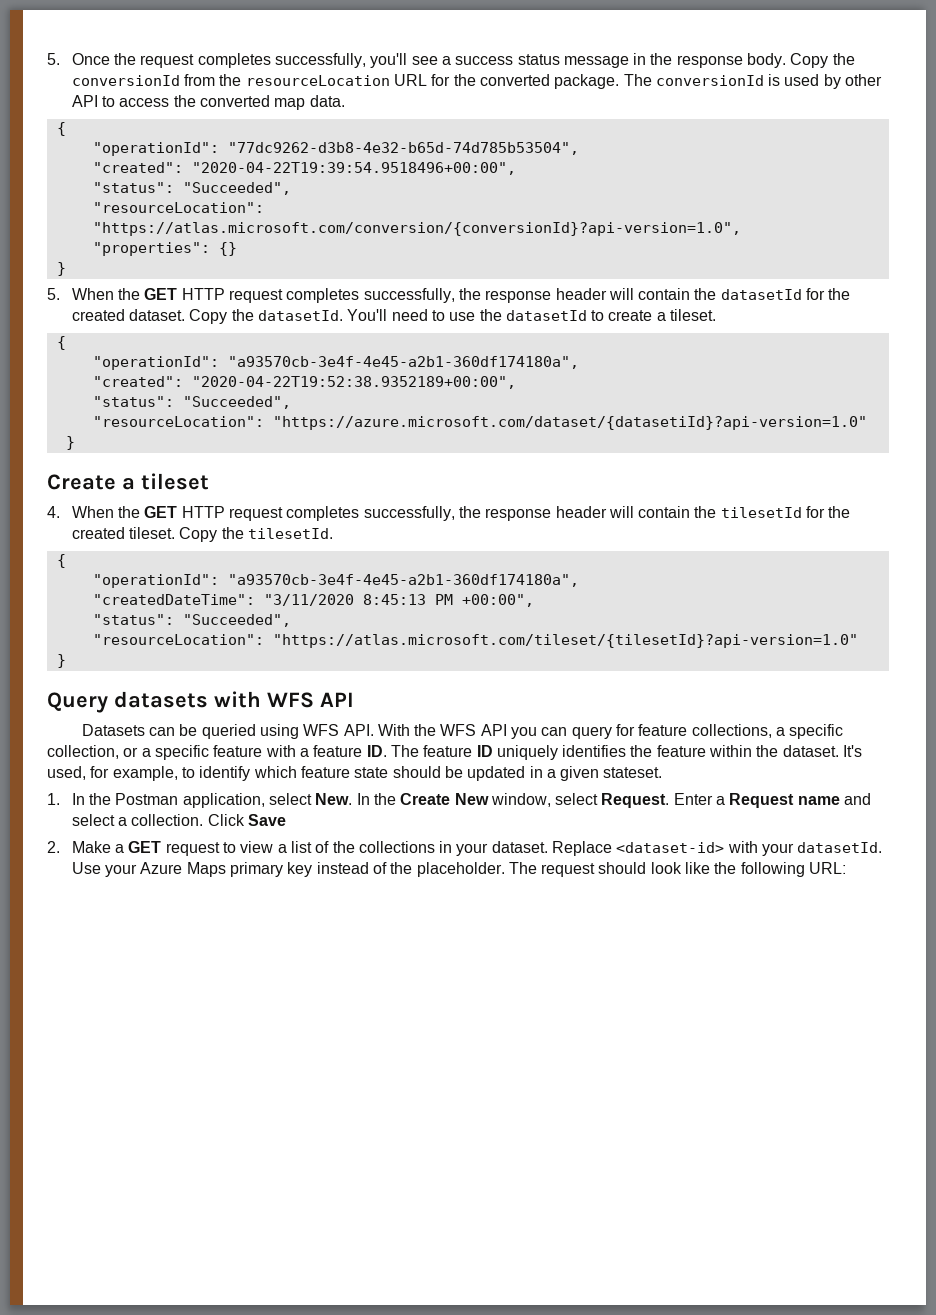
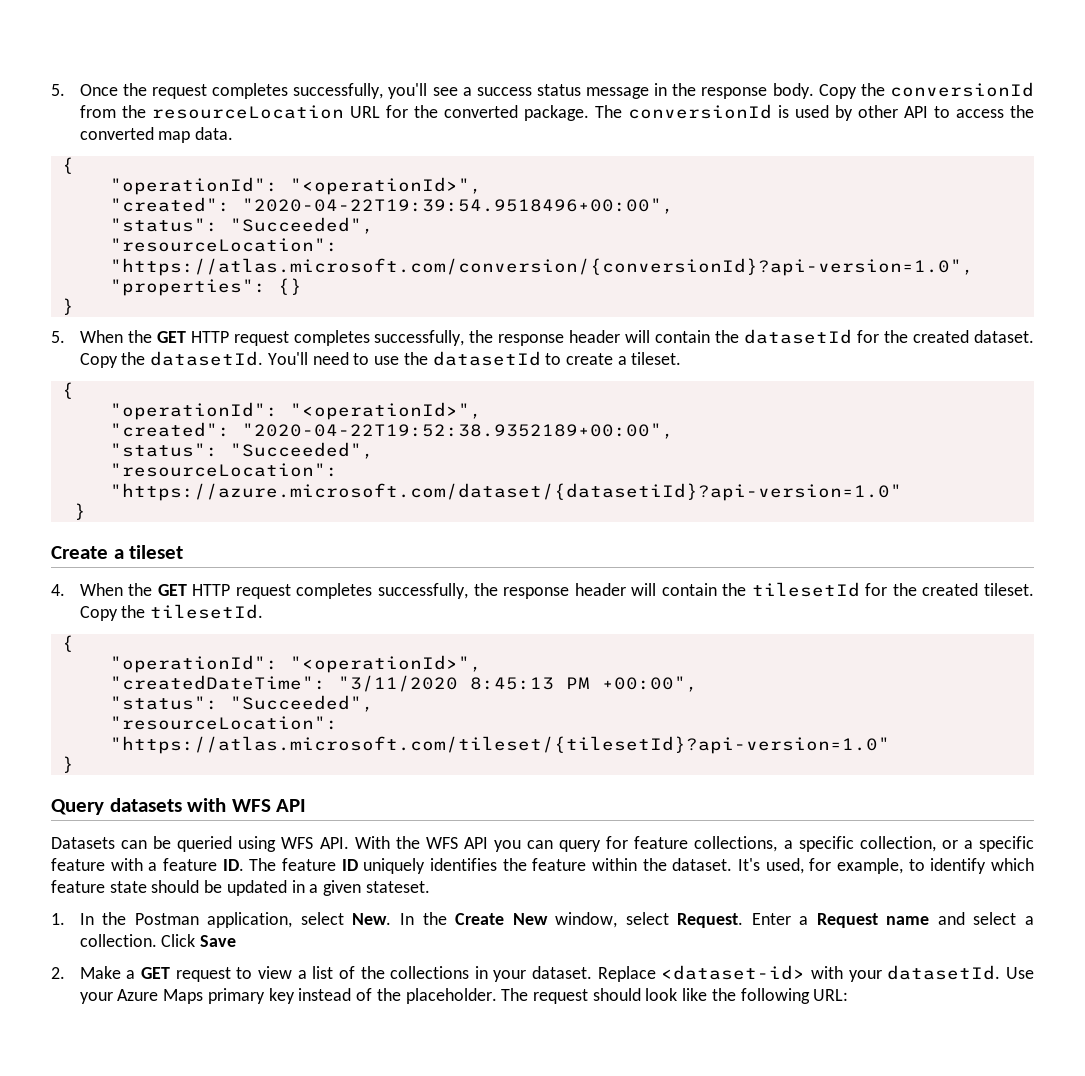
  The conversionId is used by other API to access the converted map data.
  {
- "operationId": "77dc9262-d3b8-4e32-b65d-74d785b53504",
+ "operationId": "<operationId>",
  You'll need to use the datasetId to create a tileset.
  {
- "operationId": "a93570cb-3e4f-4e45-a2b1-360df174180a",
+ "operationId": "<operationId>",
  Copy the tilesetId.
  {
- "operationId": "a93570cb-3e4f-4e45-a2b1-360df174180a",
+ "operationId": "<operationId>",

